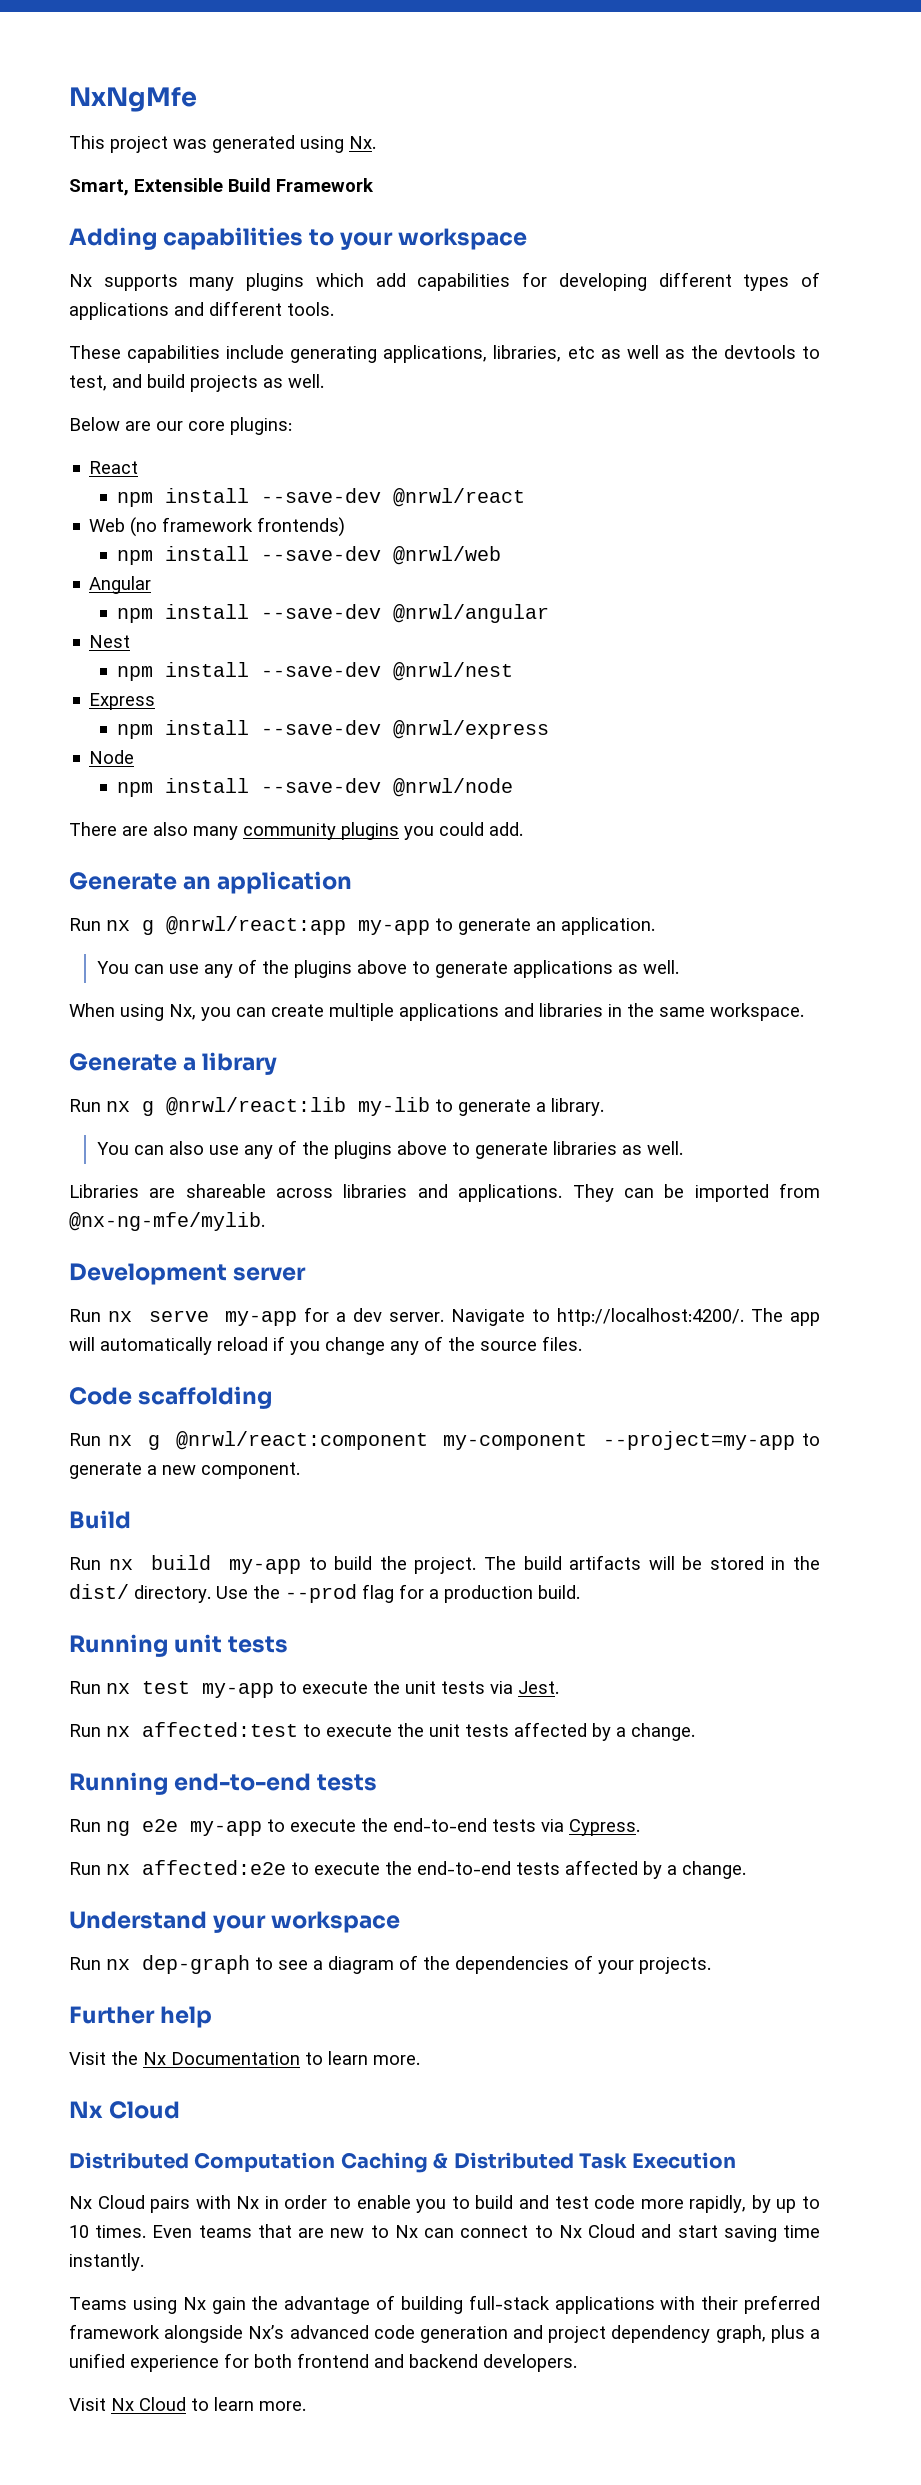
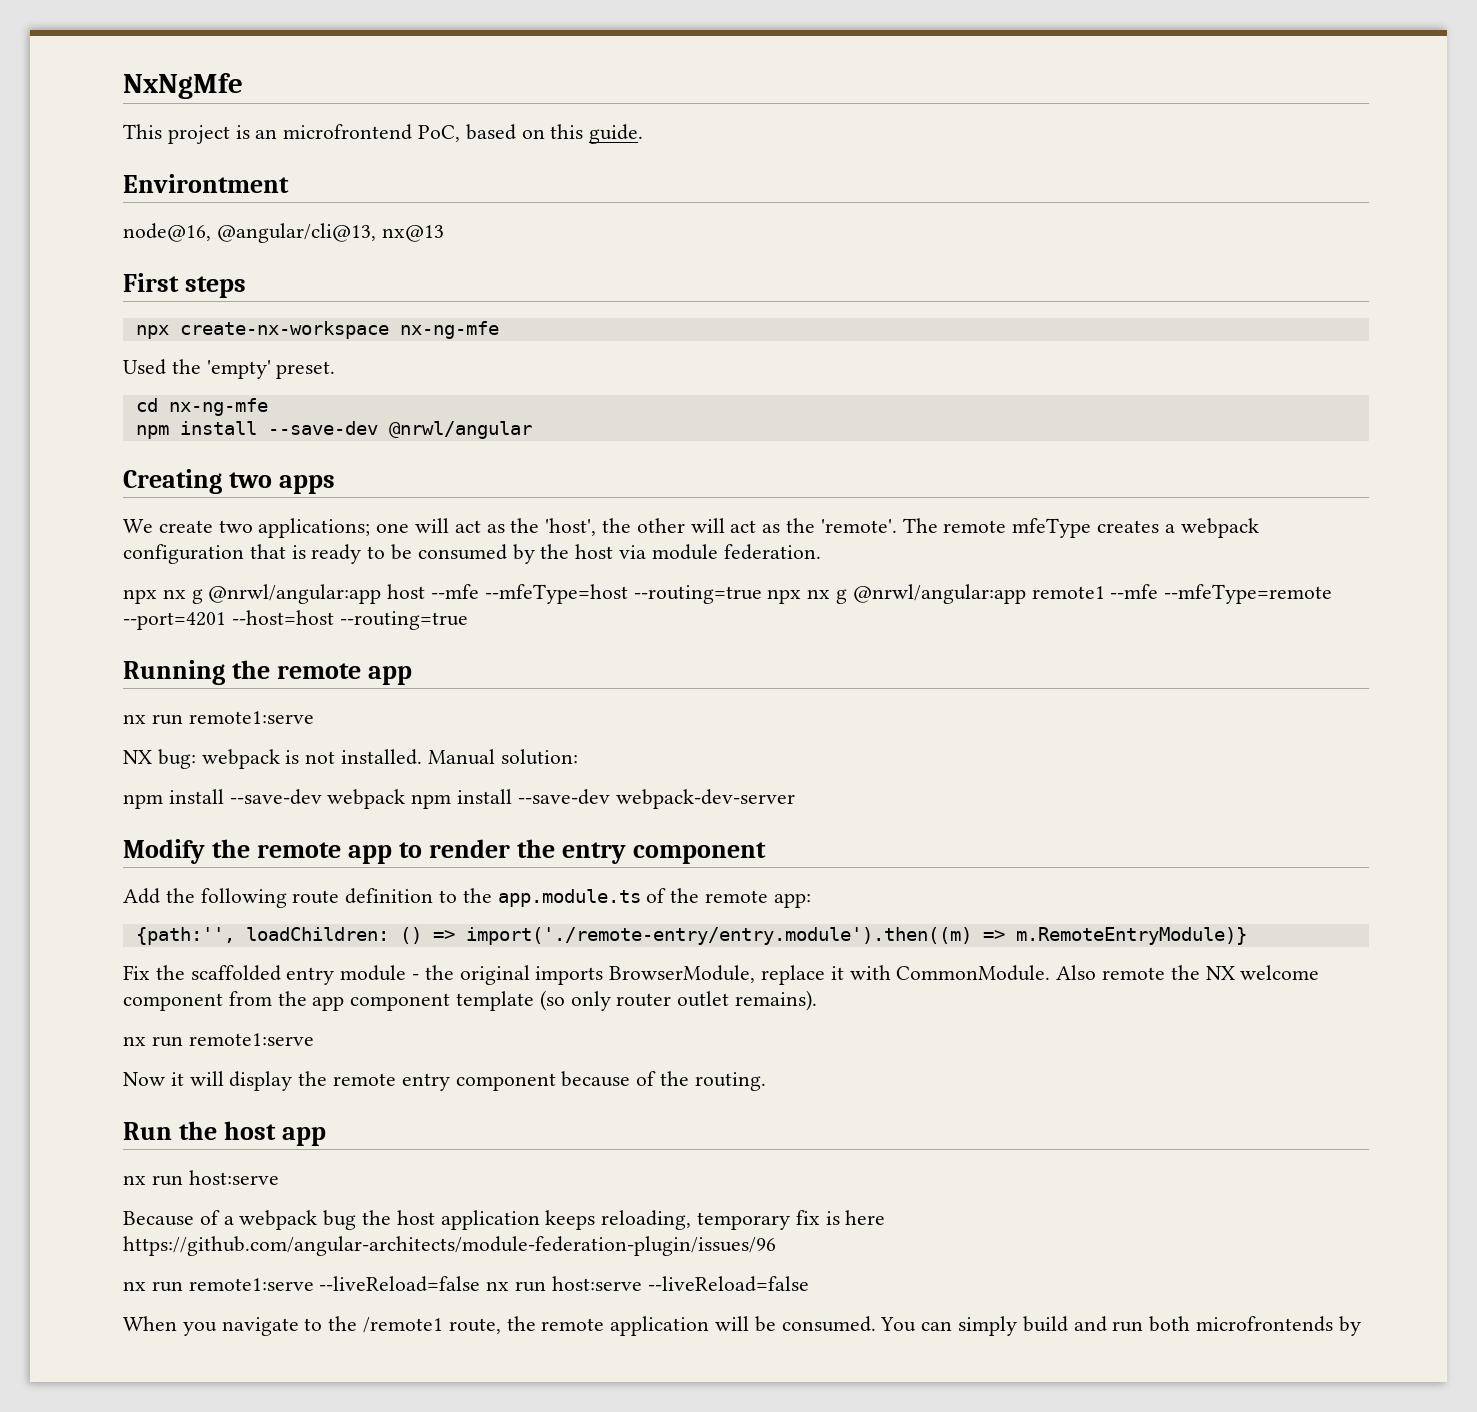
- This project was generated using Nx.
- Smart, Extensible Build Framework
- Adding capabilities to your workspace
- Nx supports many plugins which add capabilities for developing different types of applications and different tools.
- These capabilities include generating applications, libraries, etc as well as the devtools to test, and build projects as well.
- Below are our core plugins:
- React
- npm install --save-dev @nrwl/react
- Web (no framework frontends)
- npm install --save-dev @nrwl/web
- Angular
+ This project is an microfrontend PoC, based on this guide.
+ Environtment
+ node@16, @angular/cli@13, nx@13
+ First steps
+ npx create-nx-workspace nx-ng-mfe
+ Used the 'empty' preset.
+ cd nx-ng-mfe
  npm install --save-dev @nrwl/angular
- Nest
- npm install --save-dev @nrwl/nest
- Express
- npm install --save-dev @nrwl/express
- Node
- npm install --save-dev @nrwl/node
- There are also many community plugins you could add.
- Generate an application
- Run nx g @nrwl/react:app my-app to generate an application.
- You can use any of the plugins above to generate applications as well.
- When using Nx, you can create multiple applications and libraries in the same workspace.
- Generate a library
- Run nx g @nrwl/react:lib my-lib to generate a library.
- You can also use any of the plugins above to generate libraries as well.
- Libraries are shareable across libraries and applications. They can be imported from @nx-ng-mfe/mylib.
- Development server
- Run nx serve my-app for a dev server. Navigate to http://localhost:4200/. The app will automatically reload if you change any of the source files.
- Code scaffolding
- Run nx g @nrwl/react:component my-component --project=my-app to generate a new component.
- Build
- Run nx build my-app to build the project. The build artifacts will be stored in the dist/ directory. Use the --prod flag for a production build.
- Running unit tests
- Run nx test my-app to execute the unit tests via Jest.
- Run nx affected:test to execute the unit tests affected by a change.
- Running end-to-end tests
- Run ng e2e my-app to execute the end-to-end tests via Cypress.
- Run nx affected:e2e to execute the end-to-end tests affected by a change.
- Understand your workspace
- Run nx dep-graph to see a diagram of the dependencies of your projects.
- Further help
- Visit the Nx Documentation to learn more.
- Nx Cloud
- Distributed Computation Caching & Distributed Task Execution
- Nx Cloud pairs with Nx in order to enable you to build and test code more rapidly, by up to 10 times. Even teams that are new to Nx can connect to Nx Cloud and start saving time instantly.
- Teams using Nx gain the advantage of building full-stack applications with their preferred framework alongside Nx’s advanced code generation and project dependency graph, plus a unified experience for both frontend and backend developers.
- Visit Nx Cloud to learn more.
+ Creating two apps
+ We create two applications; one will act as the 'host', the other will act as the 'remote'. The remote mfeType creates a webpack configuration that is ready to be consumed by the host via module federation.
+ npx nx g @nrwl/angular:app host --mfe --mfeType=host --routing=true npx nx g @nrwl/angular:app remote1 --mfe --mfeType=remote --port=4201 --host=host --routing=true
+ Running the remote app
+ nx run remote1:serve
+ NX bug: webpack is not installed. Manual solution:
+ npm install --save-dev webpack npm install --save-dev webpack-dev-server
+ Modify the remote app to render the entry component
+ Add the following route definition to the app.module.ts of the remote app:
+ {path:'', loadChildren: () => import('./remote-entry/entry.module').then((m) => m.RemoteEntryModule)}
+ Fix the scaffolded entry module - the original imports BrowserModule, replace it with CommonModule. Also remote the NX welcome component from the app component template (so only router outlet remains).
+ nx run remote1:serve
+ Now it will display the remote entry component because of the routing.
+ Run the host app
+ nx run host:serve
+ Because of a webpack bug the host application keeps reloading, temporary fix is here https://github.com/angular-architects/module-federation-plugin/issues/96
+ nx run remote1:serve --liveReload=false nx run host:serve --liveReload=false
+ When you navigate to the /remote1 route, the remote application will be consumed. You can simply build and run both microfrontends by

